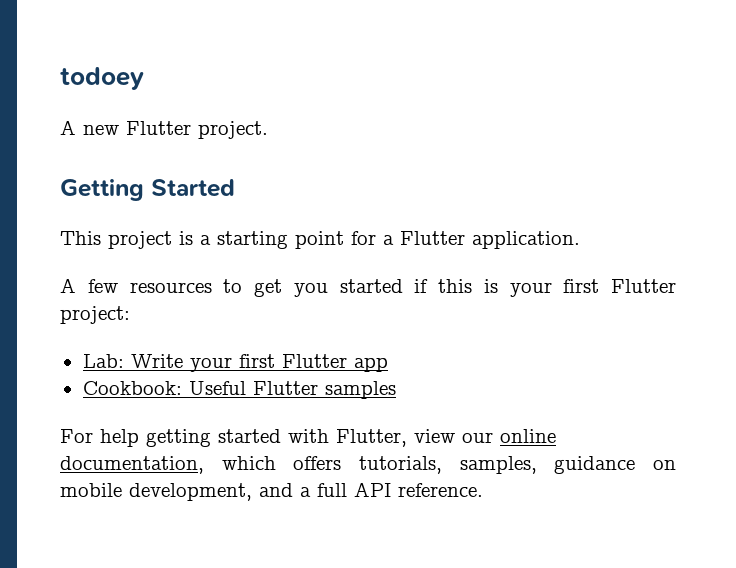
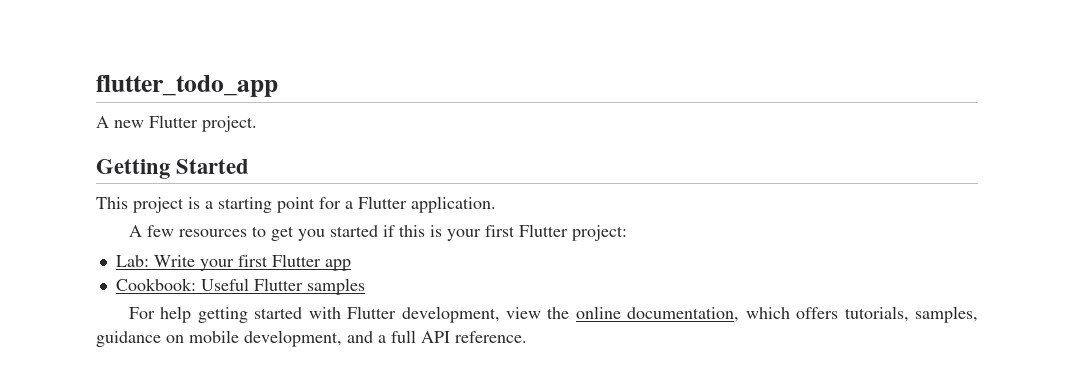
- todoey
+ flutter_todo_app
- For help getting started with Flutter, view our online documentation, which offers tutorials, samples, guidance on mobile development, and a full API reference.
+ For help getting started with Flutter development, view the online documentation, which offers tutorials, samples, guidance on mobile development, and a full API reference.

